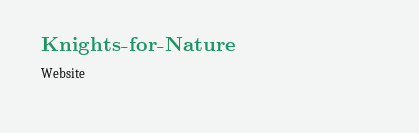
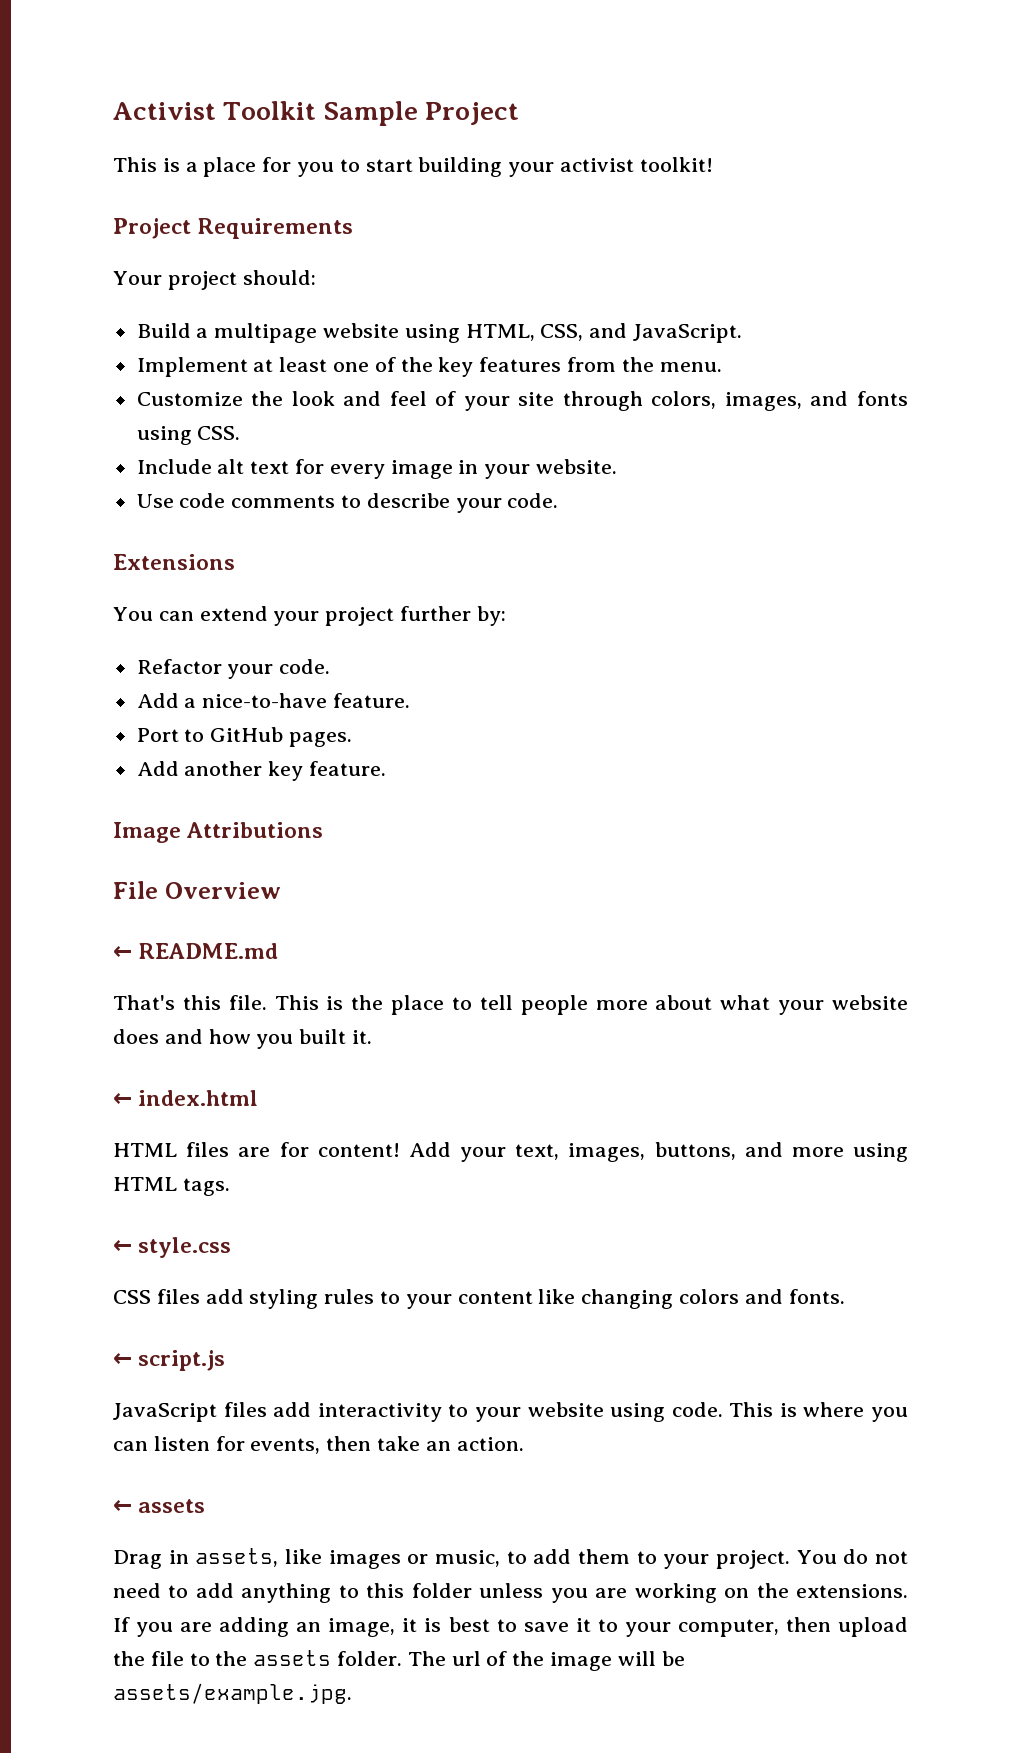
- Knights-for-Nature
- Website
+ Activist Toolkit Sample Project
+ This is a place for you to start building your activist toolkit!
+ Project Requirements
+ Your project should:
+ Build a multipage website using HTML, CSS, and JavaScript.
+ Implement at least one of the key features from the menu.
+ Customize the look and feel of your site through colors, images, and fonts using CSS.
+ Include alt text for every image in your website.
+ Use code comments to describe your code.
+ Extensions
+ You can extend your project further by:
+ Refactor your code.
+ Add a nice-to-have feature.
+ Port to GitHub pages.
+ Add another key feature.
+ Image Attributions
+ File Overview
+ ← README.md
+ That's this file. This is the place to tell people more about what your website does and how you built it.
+ ← index.html
+ HTML files are for content! Add your text, images, buttons, and more using HTML tags.
+ ← style.css
+ CSS files add styling rules to your content like changing colors and fonts.
+ ← script.js
+ JavaScript files add interactivity to your website using code. This is where you can listen for events, then take an action.
+ ← assets
+ Drag in assets, like images or music, to add them to your project. You do not need to add anything to this folder unless you are working on the extensions. If you are adding an image, it is best to save it to your computer, then upload the file to the assets folder. The url of the image will be assets/example.jpg.

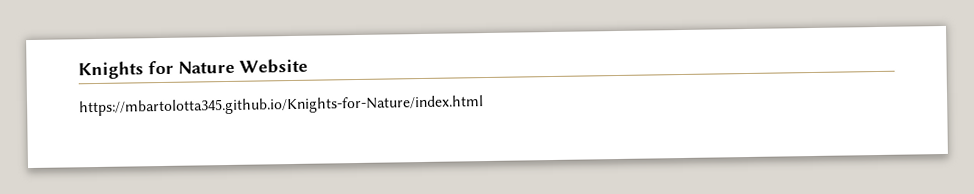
- Activist Toolkit Sample Project
- This is a place for you to start building your activist toolkit!
- Project Requirements
- Your project should:
- Build a multipage website using HTML, CSS, and JavaScript.
- Implement at least one of the key features from the menu.
- Customize the look and feel of your site through colors, images, and fonts using CSS.
- Include alt text for every image in your website.
- Use code comments to describe your code.
- Extensions
- You can extend your project further by:
- Refactor your code.
- Add a nice-to-have feature.
- Port to GitHub pages.
- Add another key feature.
- Image Attributions
- File Overview
- ← README.md
- That's this file. This is the place to tell people more about what your website does and how you built it.
- ← index.html
- HTML files are for content! Add your text, images, buttons, and more using HTML tags.
- ← style.css
- CSS files add styling rules to your content like changing colors and fonts.
- ← script.js
- JavaScript files add interactivity to your website using code. This is where you can listen for events, then take an action.
- ← assets
- Drag in assets, like images or music, to add them to your project. You do not need to add anything to this folder unless you are working on the extensions. If you are adding an image, it is best to save it to your computer, then upload the file to the assets folder. The url of the image will be assets/example.jpg.
+ Knights for Nature Website
+ https://mbartolotta345.github.io/Knights-for-Nature/index.html

